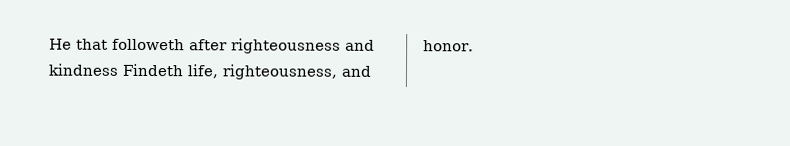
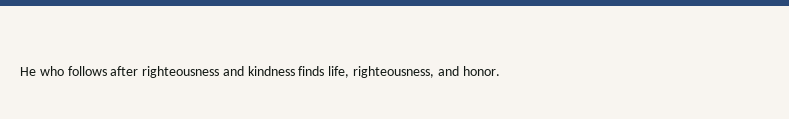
- He that followeth after righteousness and kindness Findeth life, righteousness, and honor.
+ He who follows after righteousness and kindness finds life, righteousness, and honor.

